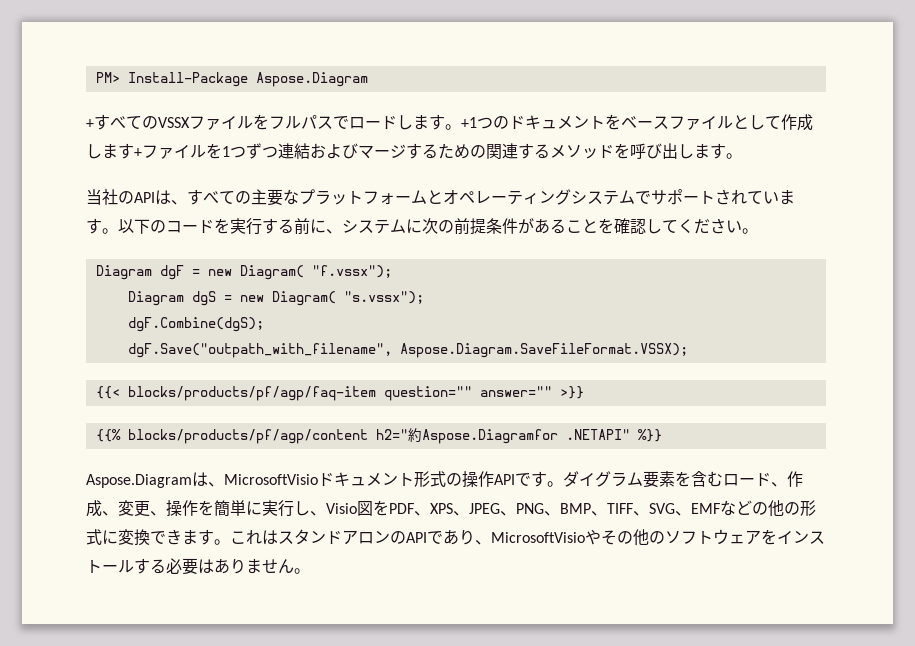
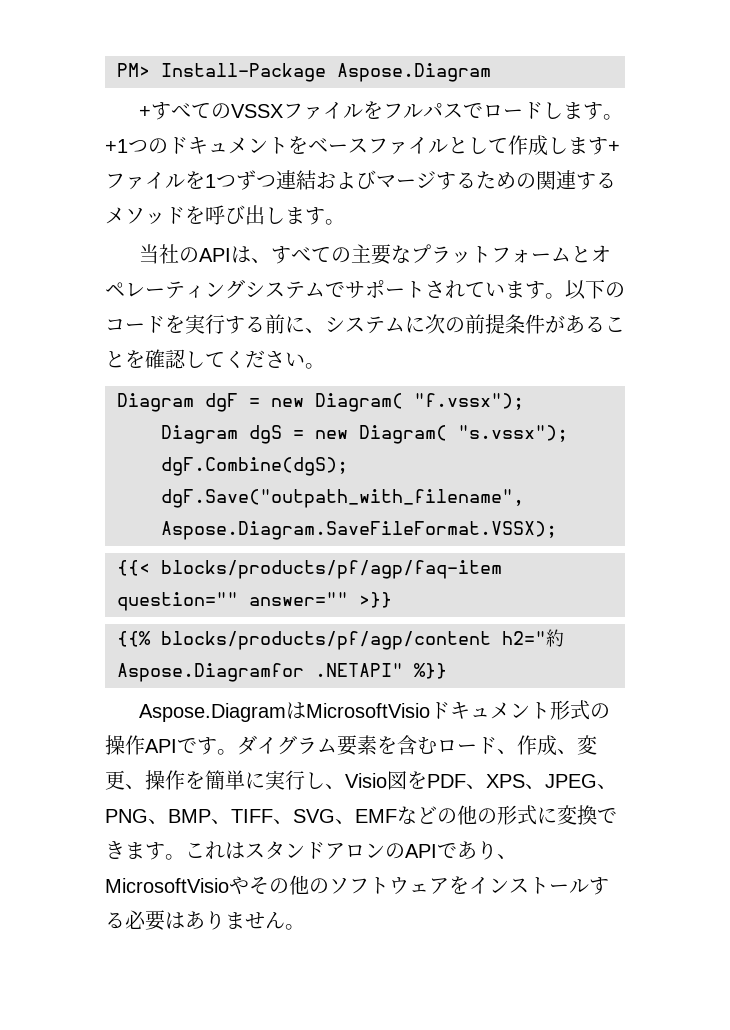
- Aspose.Diagramは、MicrosoftVisioドキュメント形式の操作APIです。
+ Aspose.DiagramはMicrosoftVisioドキュメント形式の操作APIです。

